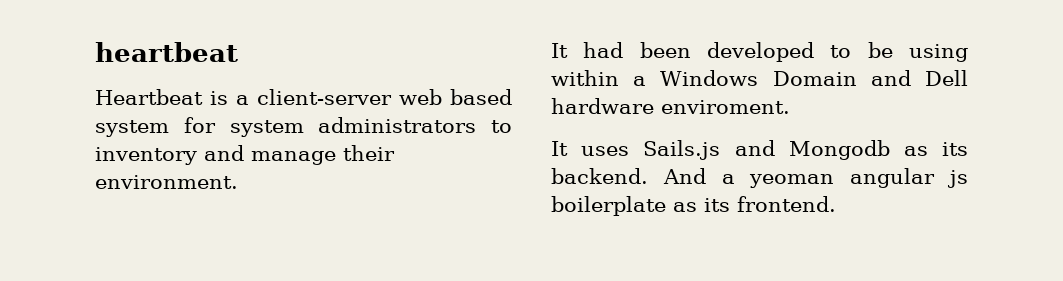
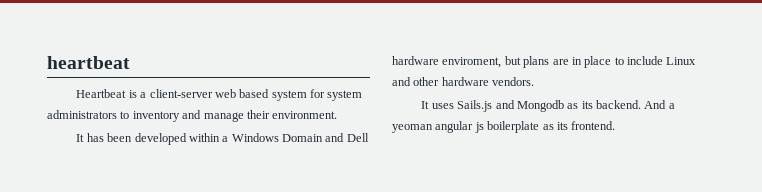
- It had been developed to be using within a Windows Domain and Dell hardware enviroment.
+ It has been developed within a Windows Domain and Dell hardware enviroment, but plans are in place to include Linux and other hardware vendors.

